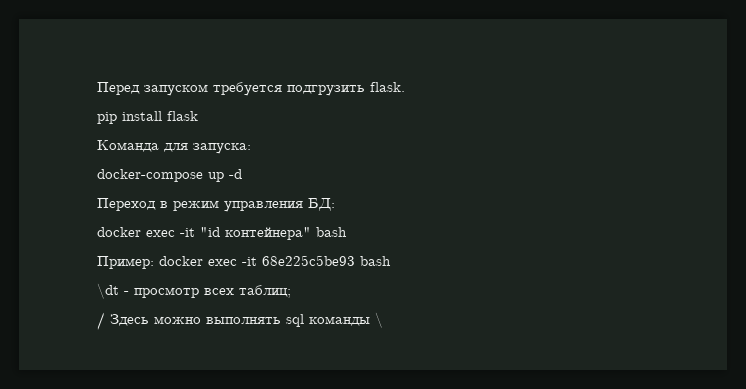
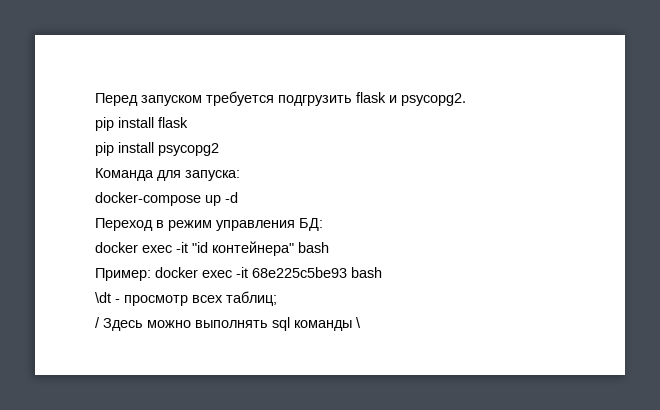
- Перед запуском требуется подгрузить flask.
+ Перед запуском требуется подгрузить flask и psycopg2.
+ pip install psycopg2

